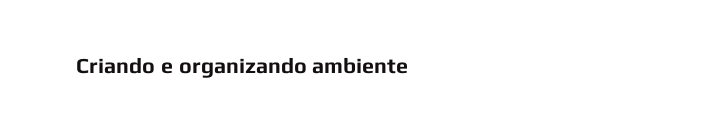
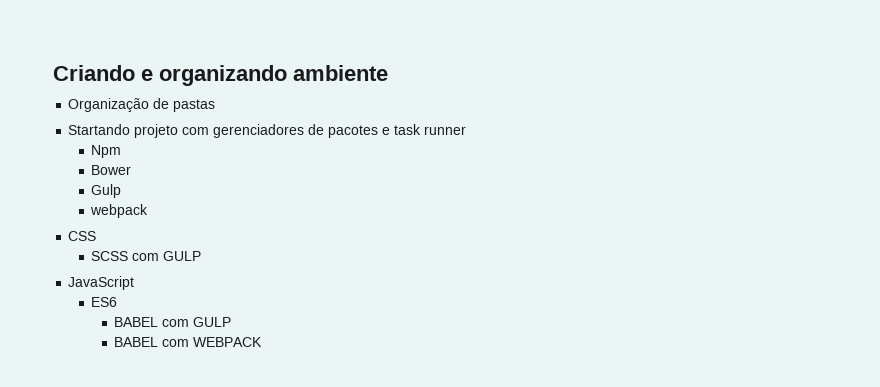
+ Organização de pastas
+ Startando projeto com gerenciadores de pacotes e task runner
+ Npm
+ Bower
+ Gulp
+ webpack
+ CSS
+ SCSS com GULP
+ JavaScript
+ ES6
+ BABEL com GULP
+ BABEL com WEBPACK

